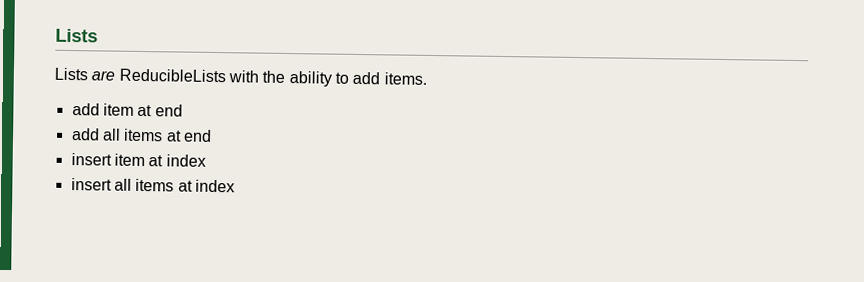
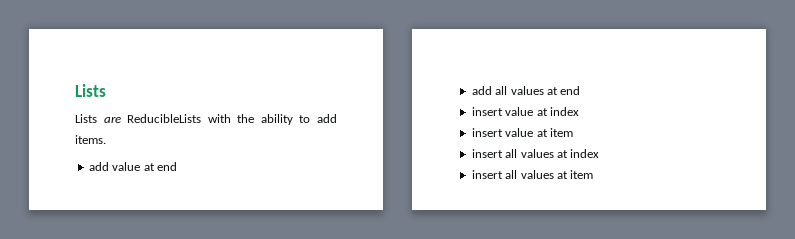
- add item at end
+ add value at end
- add all items at end
+ add all values at end
- insert item at index
+ insert value at index
+ insert value at item
+ insert all values at index
- insert all items at index
+ insert all values at item

